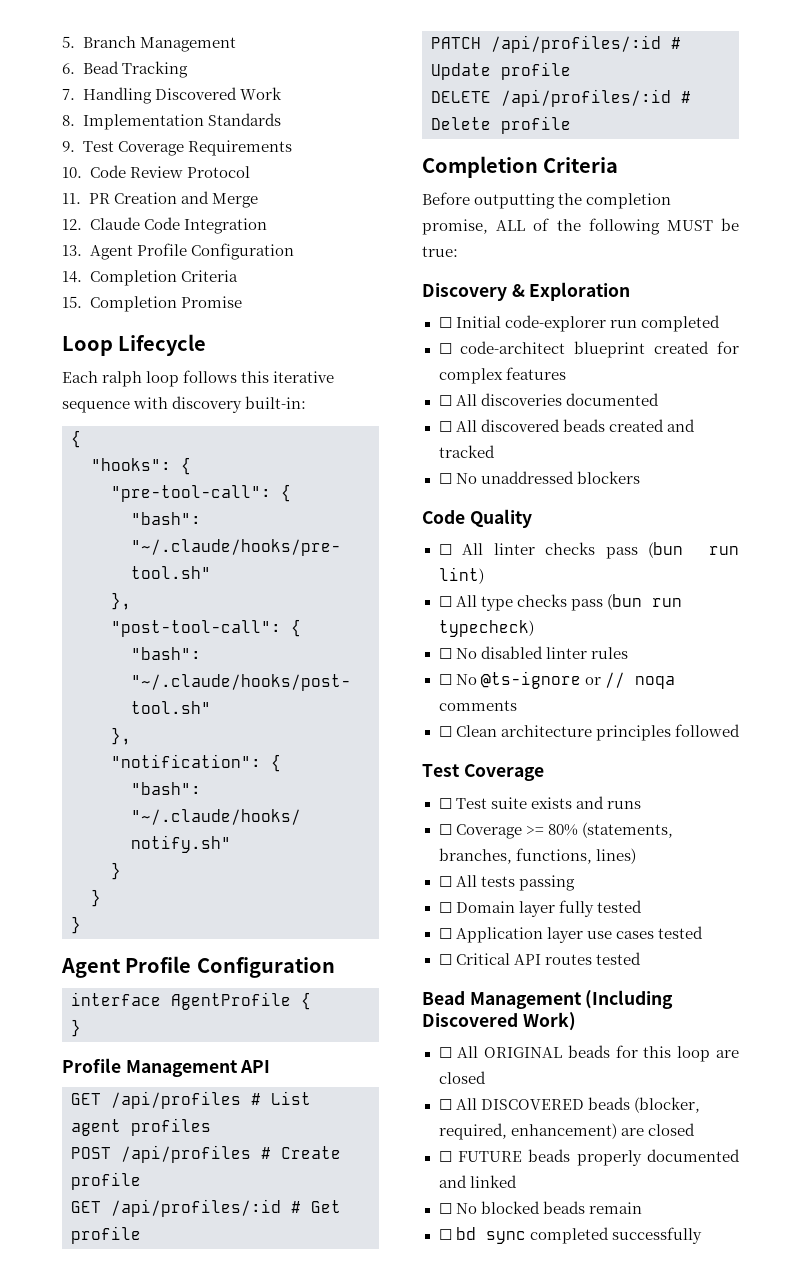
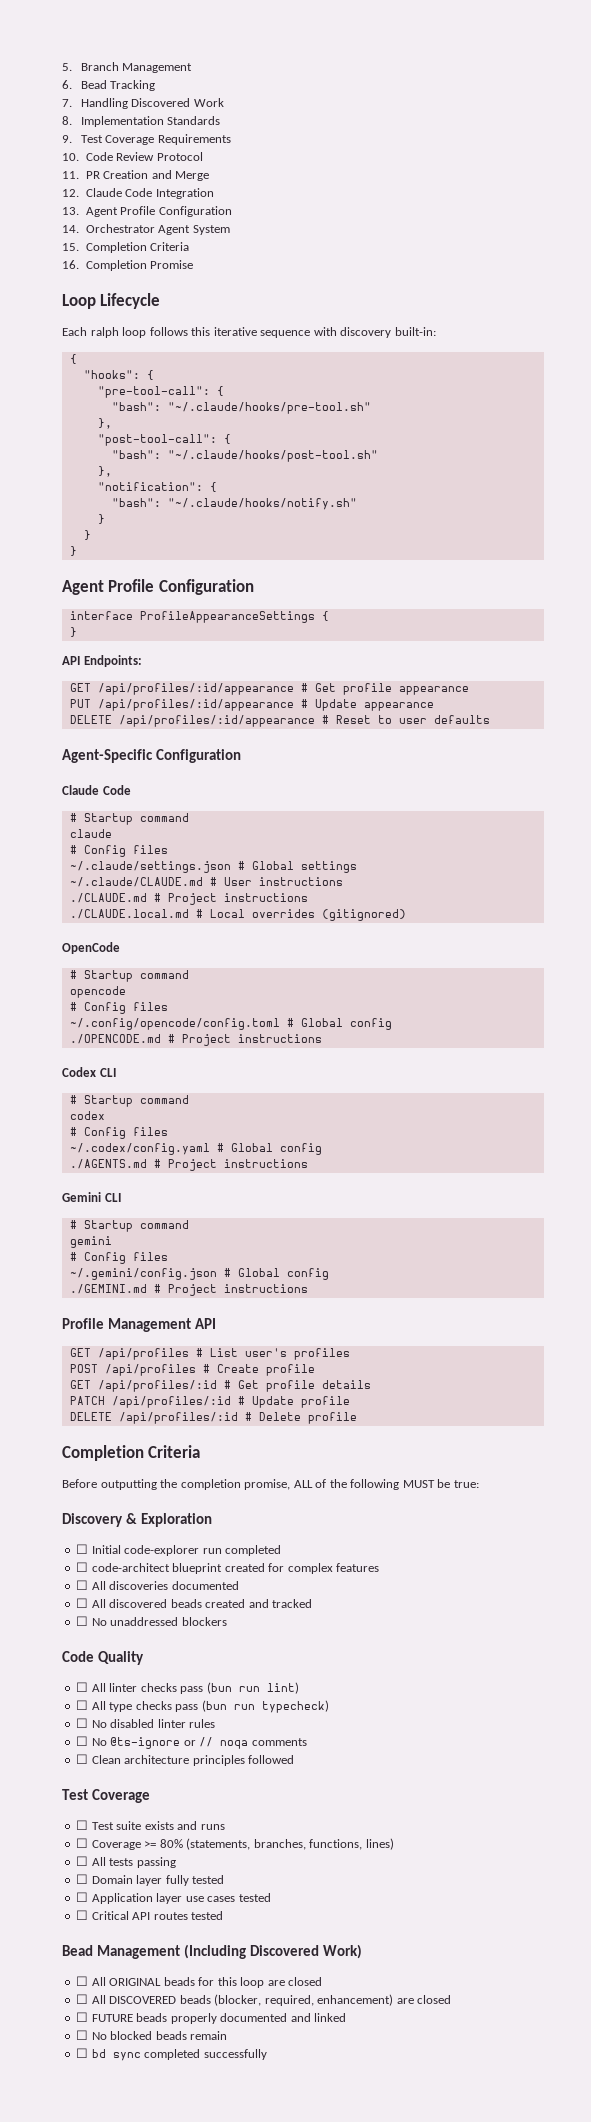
- 14. Completion Criteria
- 15. Completion Promise
+ 14. Orchestrator Agent System
+ 15. Completion Criteria
+ 16. Completion Promise
- interface AgentProfile {
+ interface ProfileAppearanceSettings {
+ API Endpoints:
+ GET /api/profiles/:id/appearance # Get profile appearance
+ PUT /api/profiles/:id/appearance # Update appearance
+ DELETE /api/profiles/:id/appearance # Reset to user defaults
+ Agent-Specific Configuration
+ Claude Code
+ # Startup command
+ claude
+ # Config files
+ ~/.claude/settings.json # Global settings
+ ~/.claude/CLAUDE.md # User instructions
+ ./CLAUDE.md # Project instructions
+ ./CLAUDE.local.md # Local overrides (gitignored)
+ OpenCode
+ # Startup command
+ opencode
+ # Config files
+ ~/.config/opencode/config.toml # Global config
+ ./OPENCODE.md # Project instructions
+ Codex CLI
+ # Startup command
+ codex
+ # Config files
+ ~/.codex/config.yaml # Global config
+ ./AGENTS.md # Project instructions
+ Gemini CLI
+ # Startup command
+ gemini
+ # Config files
+ ~/.gemini/config.json # Global config
+ ./GEMINI.md # Project instructions
- GET /api/profiles # List agent profiles
+ GET /api/profiles # List user's profiles
- GET /api/profiles/:id # Get profile
+ GET /api/profiles/:id # Get profile details

